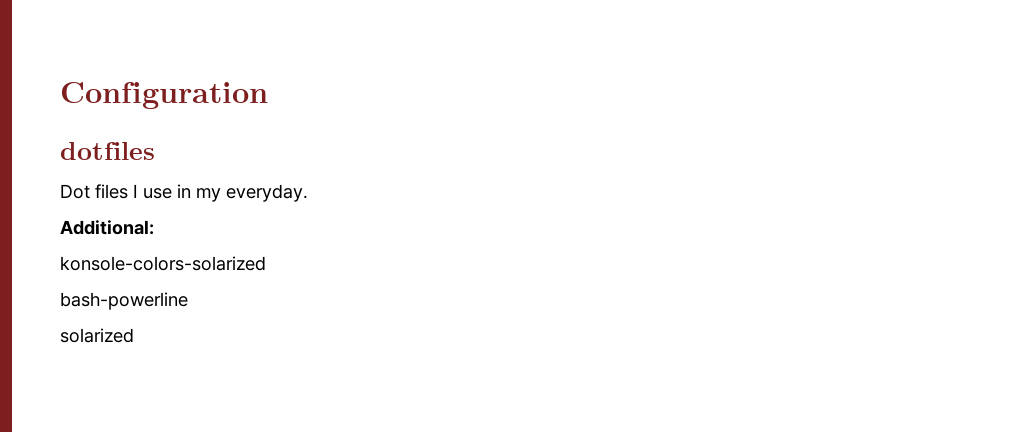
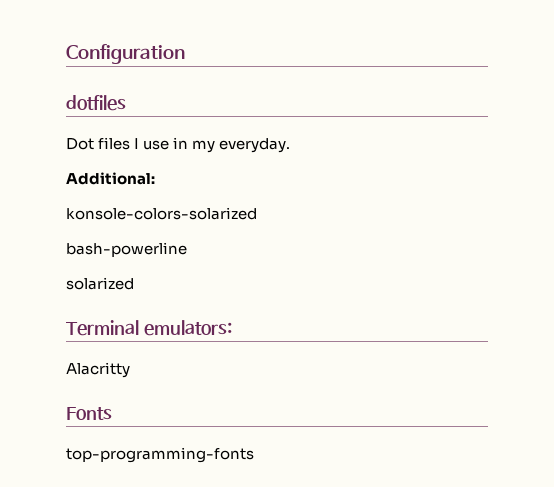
+ Terminal emulators:
+ Alacritty
+ Fonts
+ top-programming-fonts

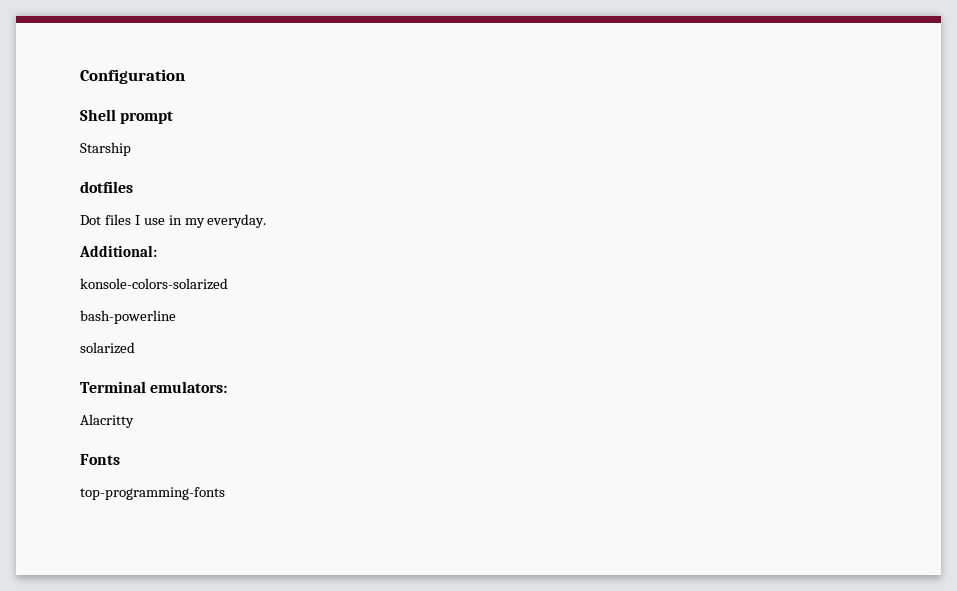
+ Shell prompt
+ Starship

